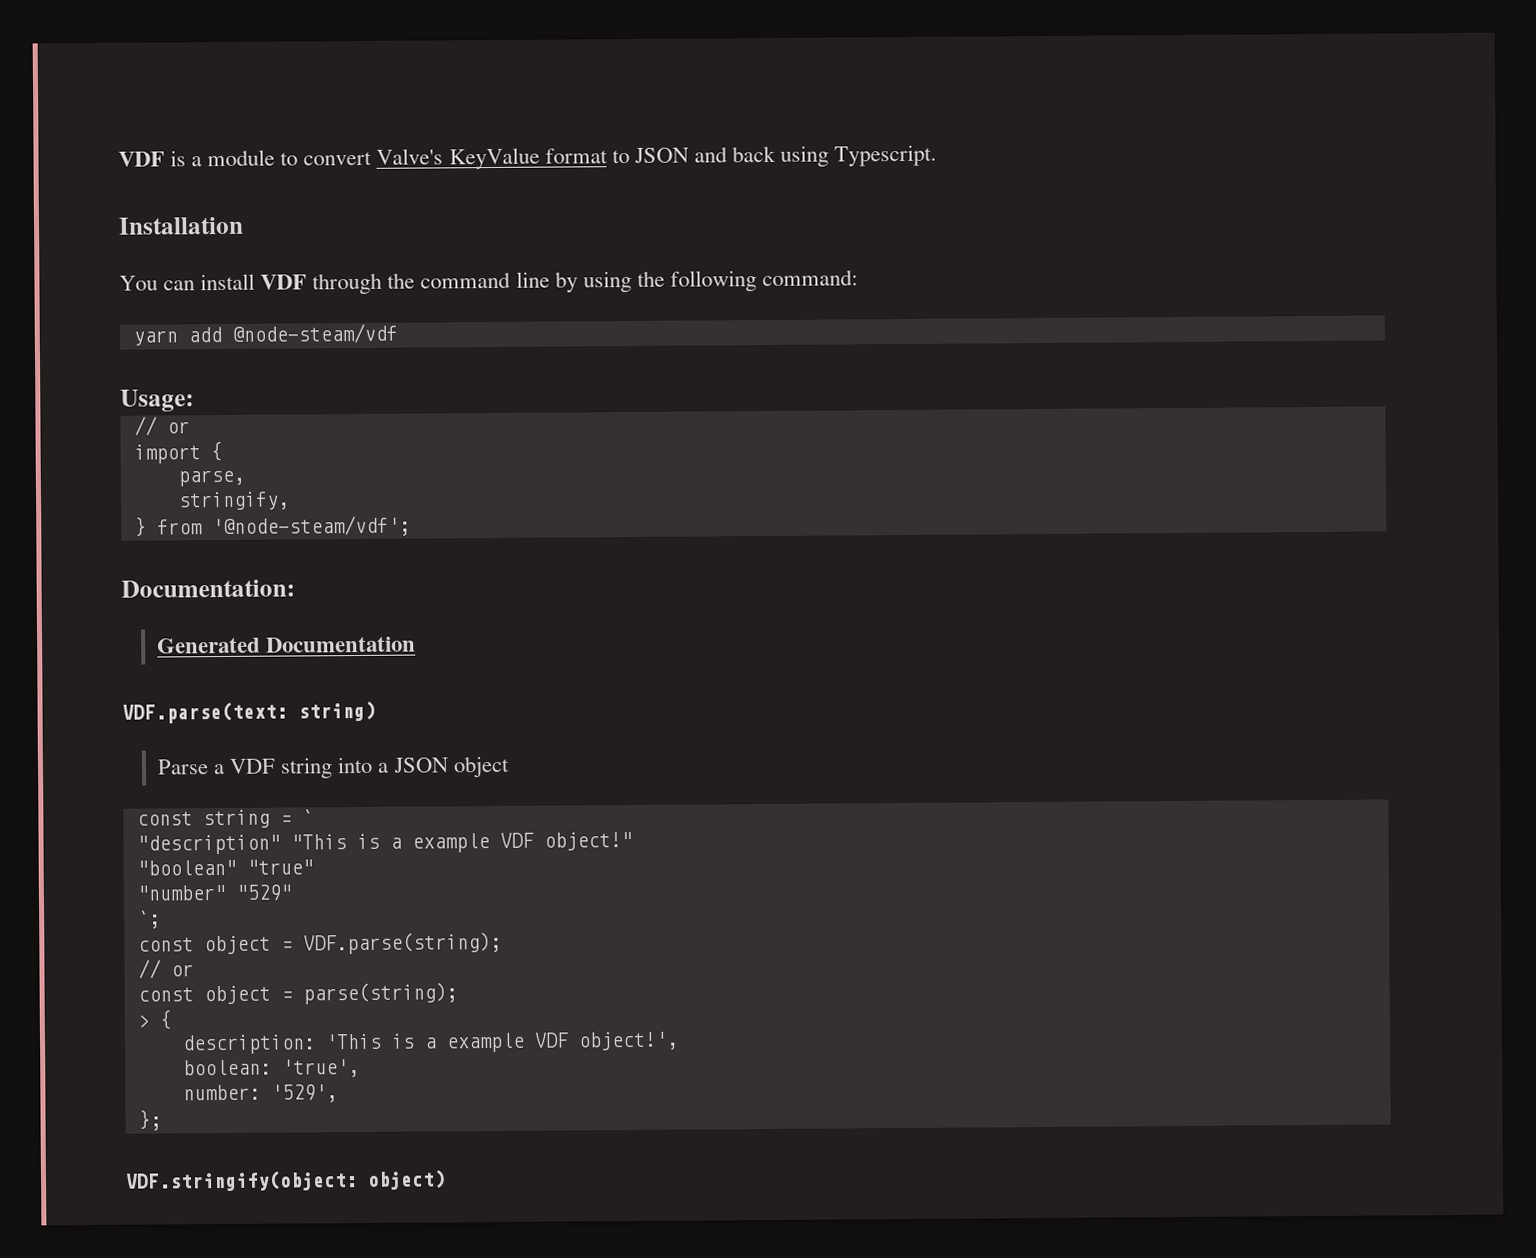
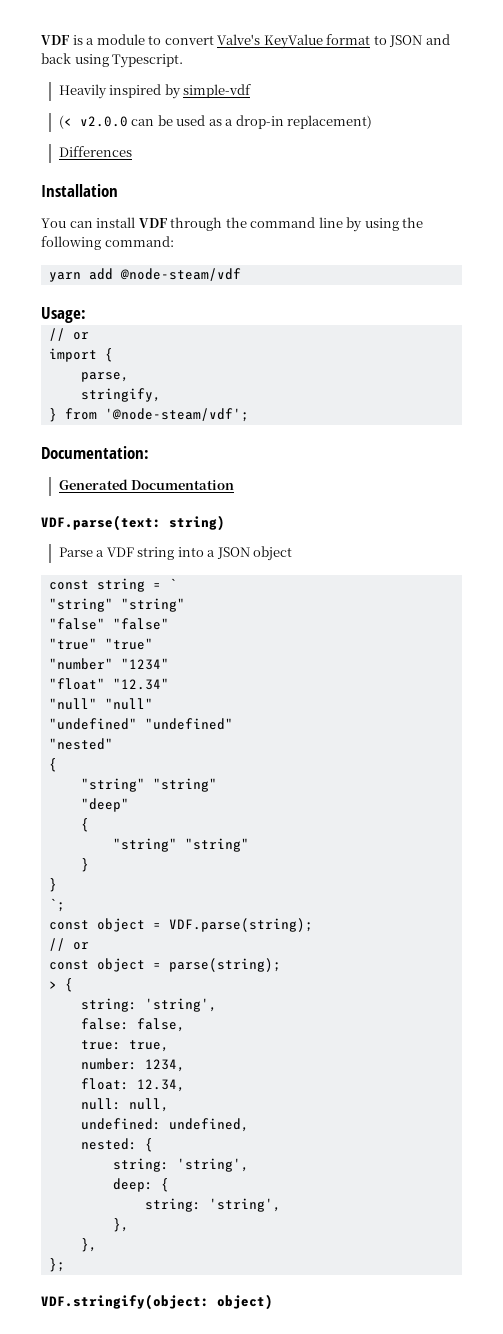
+ Heavily inspired by simple-vdf
+ (< v2.0.0 can be used as a drop-in replacement)
+ Differences
  const string = `
- "description" "This is a example VDF object!"
- "boolean" "true"
- "number" "529"
+ "string" "string"
+ "false" "false"
+ "true" "true"
+ "number" "1234"
+ "float" "12.34"
+ "null" "null"
+ "undefined" "undefined"
+ "nested"
+ {
+ "string" "string"
+ "deep"
+ {
+ "string" "string"
+ }
+ }
  > {
- description: 'This is a example VDF object!',
- boolean: 'true',
- number: '529',
+ string: 'string',
+ false: false,
+ true: true,
+ number: 1234,
+ float: 12.34,
+ null: null,
+ undefined: undefined,
+ nested: {
+ string: 'string',
+ deep: {
+ string: 'string',
+ },
+ },

